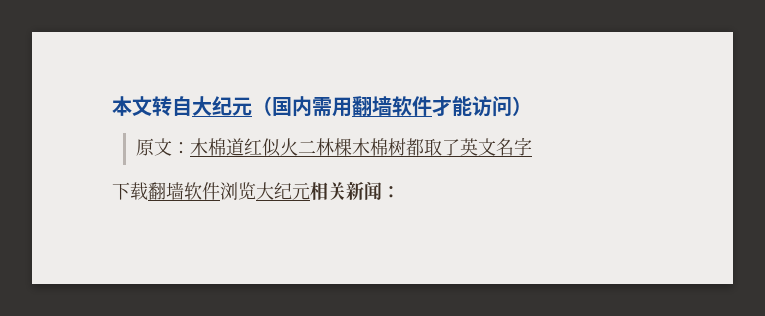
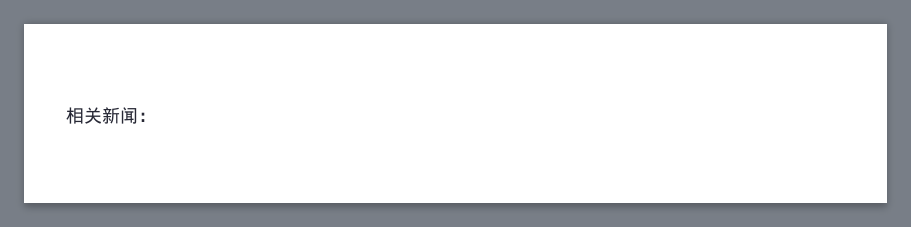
- 本文转自大纪元（国内需用翻墙软件才能访问）
- 原文：木棉道红似火二林棵木棉树都取了英文名字
- 下载翻墙软件浏览大纪元相关新闻：
+ 相关新闻：

